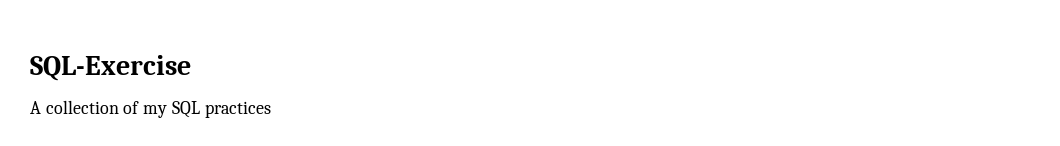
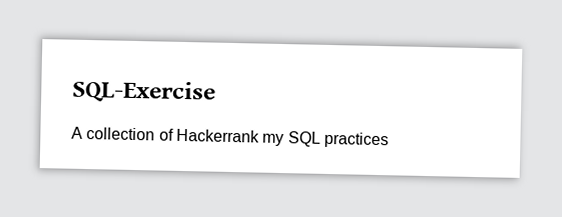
- A collection of my SQL practices
+ A collection of Hackerrank my SQL practices

